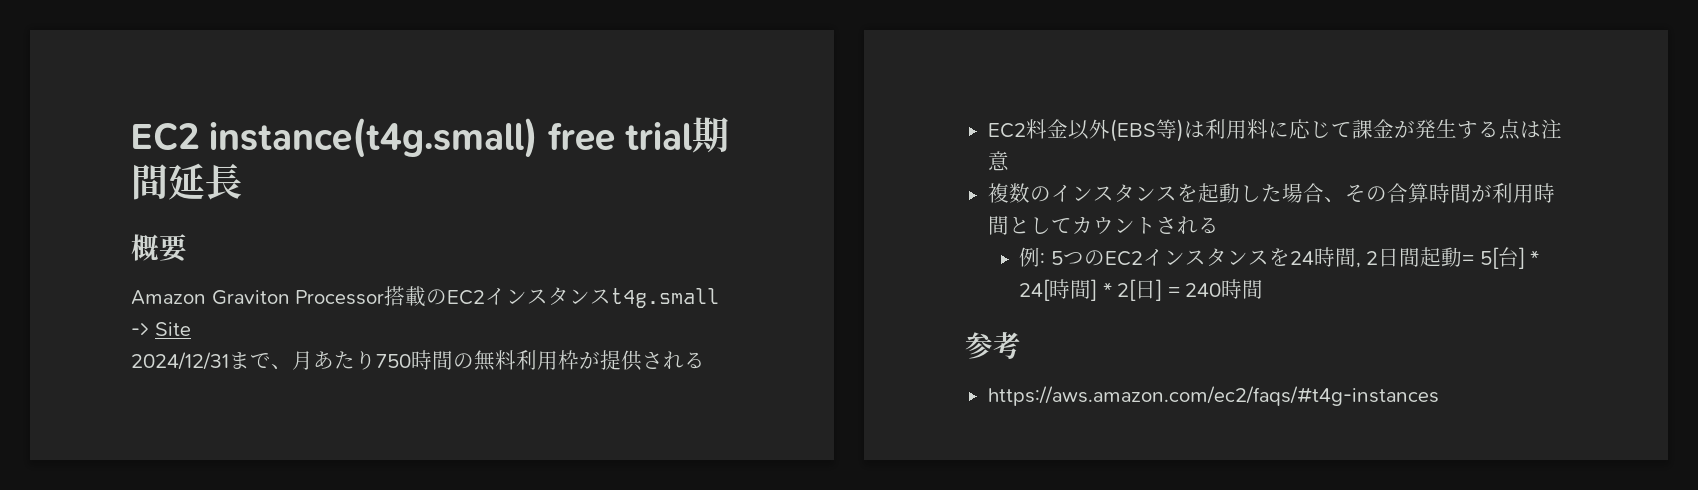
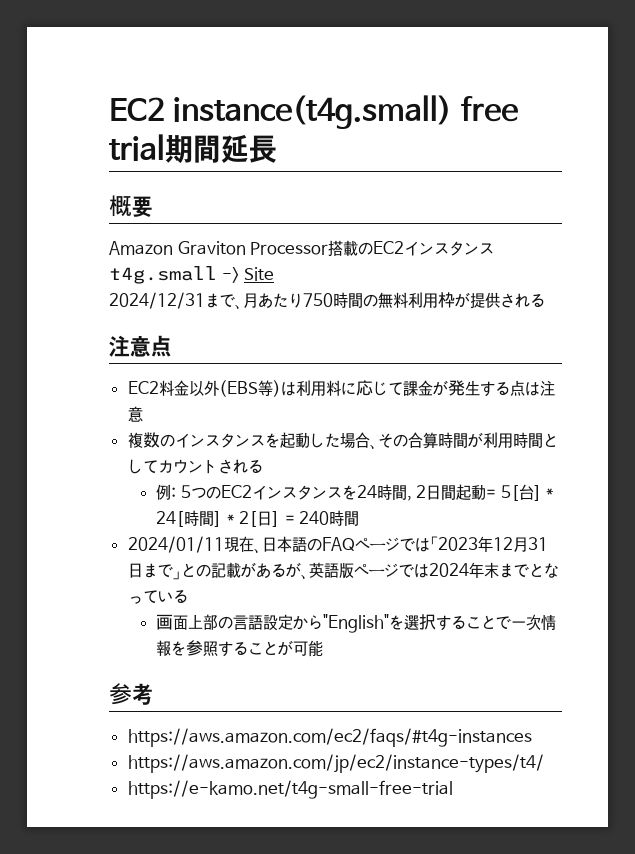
+ 注意点
+ 2024/01/11現在、日本語のFAQページでは「2023年12月31日まで」との記載があるが、英語版ページでは2024年末までとなっている
+ 画面上部の言語設定から"English"を選択することで一次情報を参照することが可能
+ https://aws.amazon.com/jp/ec2/instance-types/t4/
+ https://e-kamo.net/t4g-small-free-trial

